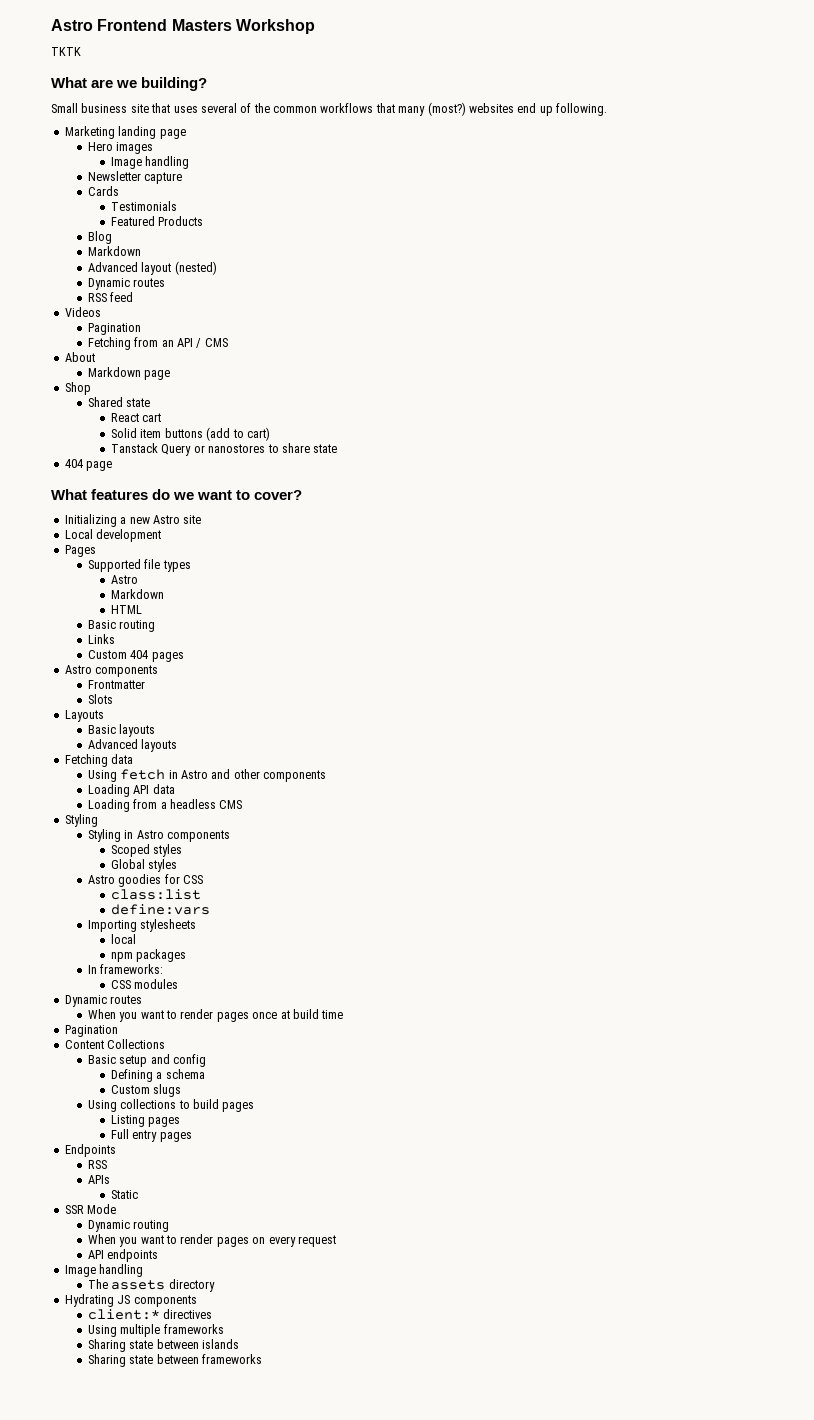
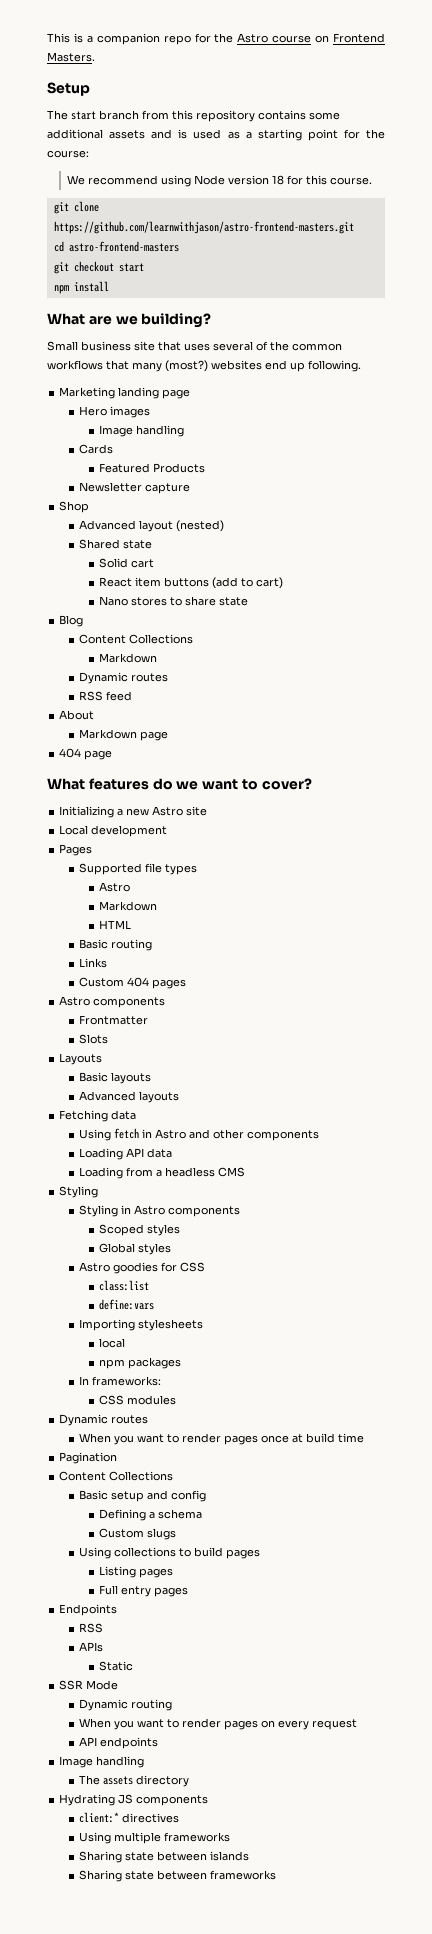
- Astro Frontend Masters Workshop
- TKTK
+ This is a companion repo for the Astro course on Frontend Masters.
+ Setup
+ The start branch from this repository contains some additional assets and is used as a starting point for the course:
+ We recommend using Node version 18 for this course.
+ git clone https://github.com/learnwithjason/astro-frontend-masters.git
+ cd astro-frontend-masters
+ git checkout start
+ npm install
- Newsletter capture
- Testimonials
- Blog
- Markdown
+ Newsletter capture
+ Shop
  Advanced layout (nested)
+ Shared state
+ Solid cart
+ React item buttons (add to cart)
+ Nano stores to share state
+ Blog
+ Content Collections
+ Markdown
  Dynamic routes
  RSS feed
- Videos
- Pagination
- Fetching from an API / CMS
  About
  Markdown page
- Shop
- Shared state
- React cart
- Solid item buttons (add to cart)
- Tanstack Query or nanostores to share state

